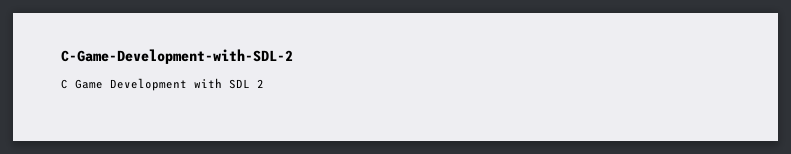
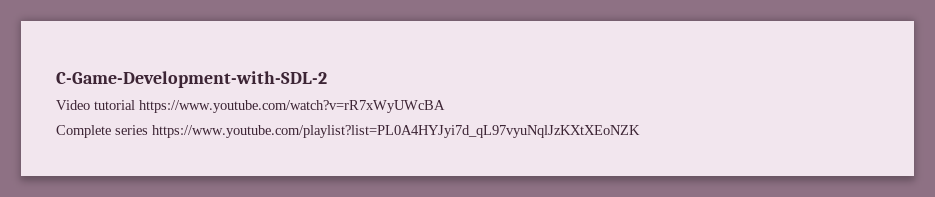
- C Game Development with SDL 2
+ Video tutorial https://www.youtube.com/watch?v=rR7xWyUWcBA
+ Complete series https://www.youtube.com/playlist?list=PL0A4HYJyi7d_qL97vyuNqlJzKXtXEoNZK

